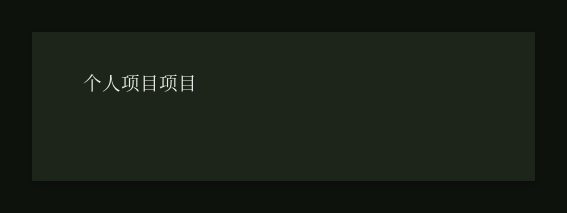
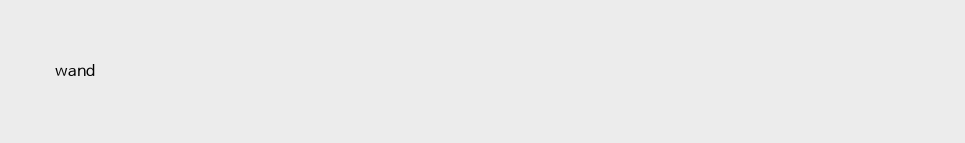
- 个人项目项目
+ wand

